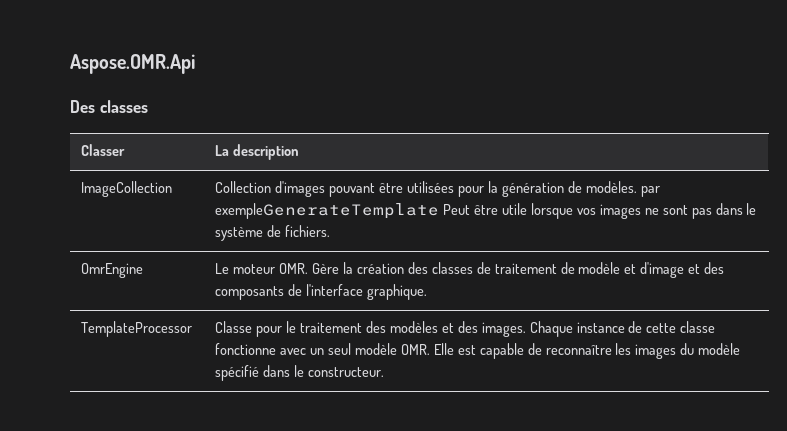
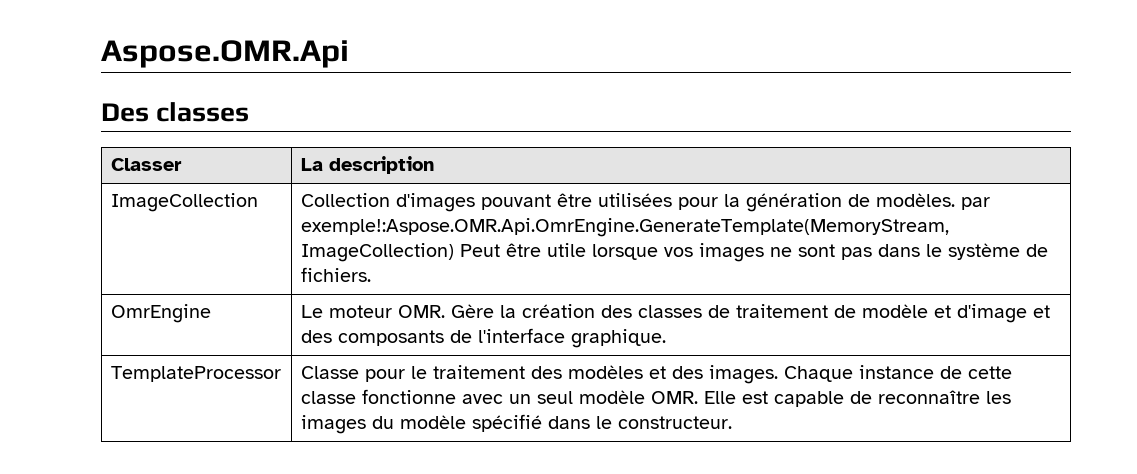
- ImageCollection | Collection d'images pouvant être utilisées pour la génération de modèles. par exempleGenerateTemplate Peut être utile lorsque vos images ne sont pas dans le système de fichiers.
+ ImageCollection | Collection d'images pouvant être utilisées pour la génération de modèles. par exemple!:Aspose.OMR.Api.OmrEngine.GenerateTemplate(MemoryStream, ImageCollection) Peut être utile lorsque vos images ne sont pas dans le système de fichiers.

